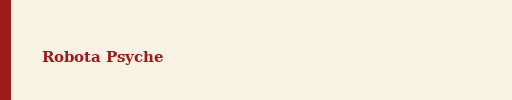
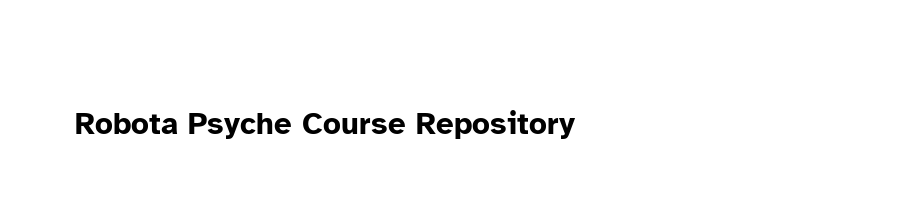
- Robota Psyche
+ Robota Psyche Course Repository

